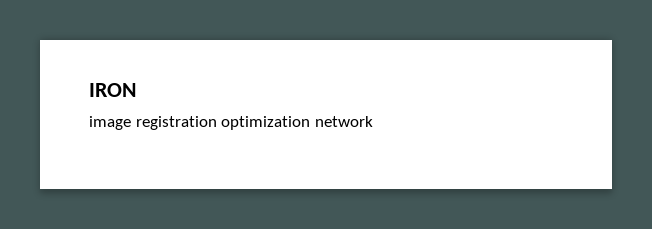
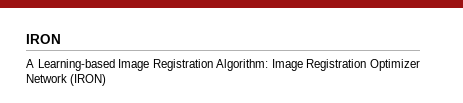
- image registration optimization network
+ A Learning-based Image Registration Algorithm: Image Registration Optimizer Network (IRON)

